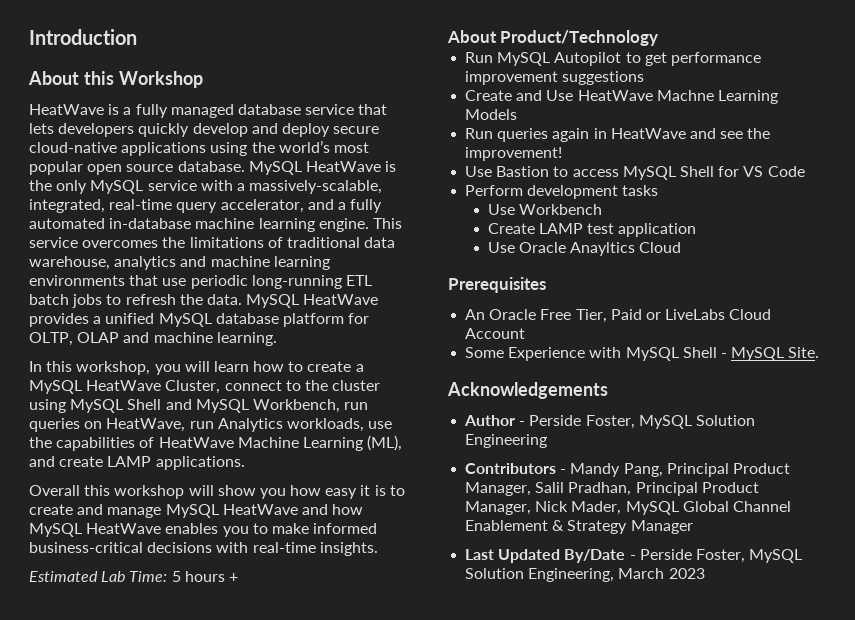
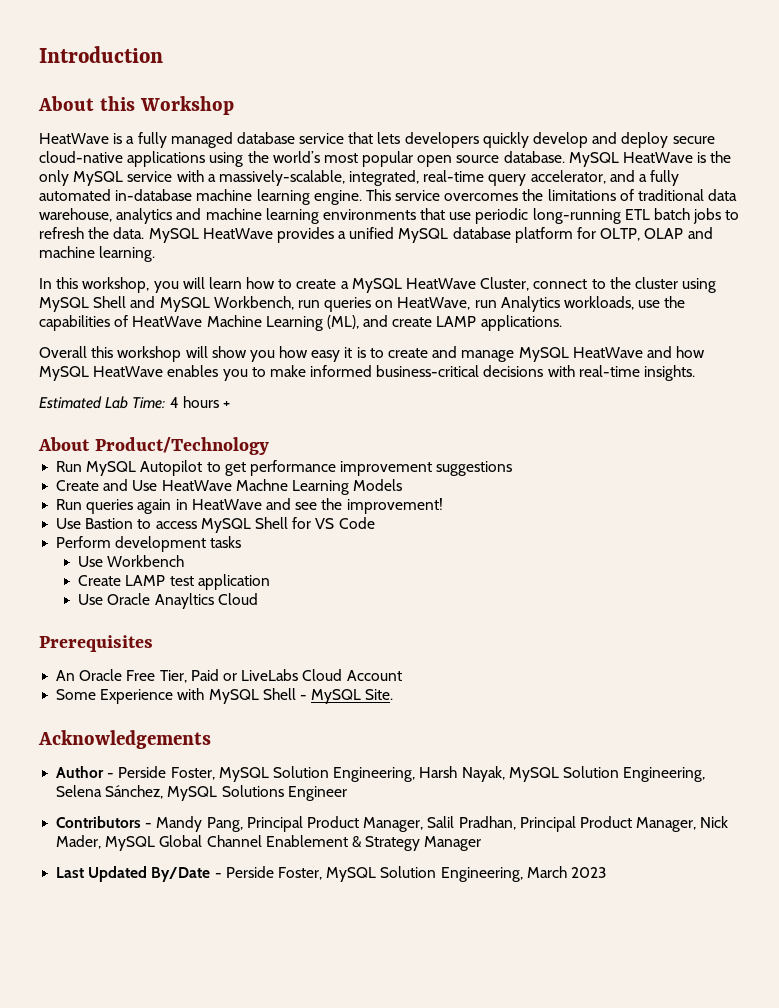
- Estimated Lab Time: 5 hours +
+ Estimated Lab Time: 4 hours +
- Author - Perside Foster, MySQL Solution Engineering
+ Author - Perside Foster, MySQL Solution Engineering, Harsh Nayak, MySQL Solution Engineering, Selena Sánchez, MySQL Solutions Engineer

